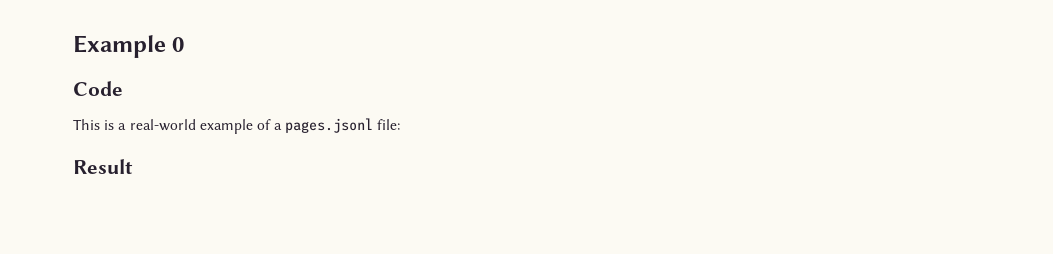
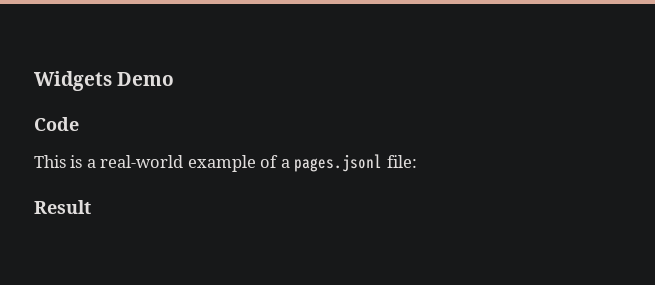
- Example 0
+ Widgets Demo

